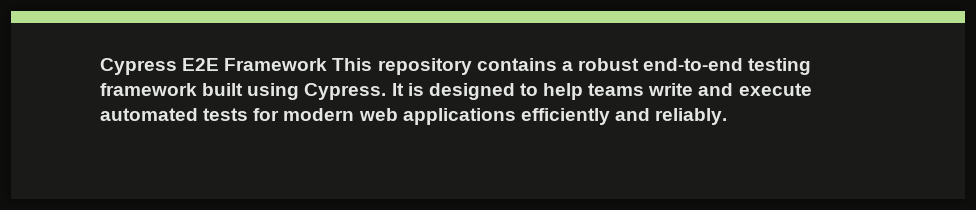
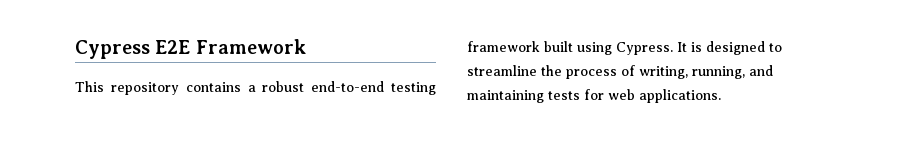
- Cypress E2E Framework This repository contains a robust end-to-end testing framework built using Cypress.
+ Cypress E2E Framework
+ This repository contains a robust end-to-end testing framework built using Cypress.
- It is designed to help teams write and execute automated tests for modern web applications efficiently and reliably.
+ It is designed to streamline the process of writing, running, and maintaining tests for web applications.

